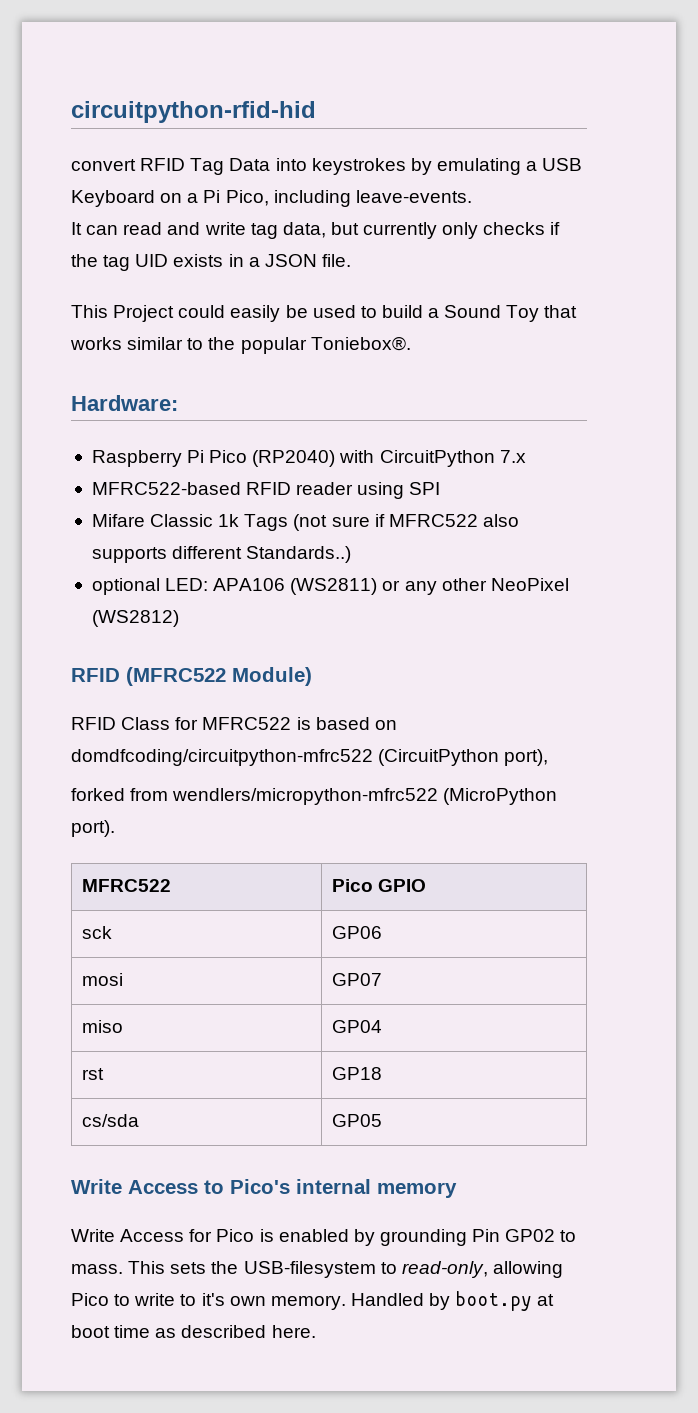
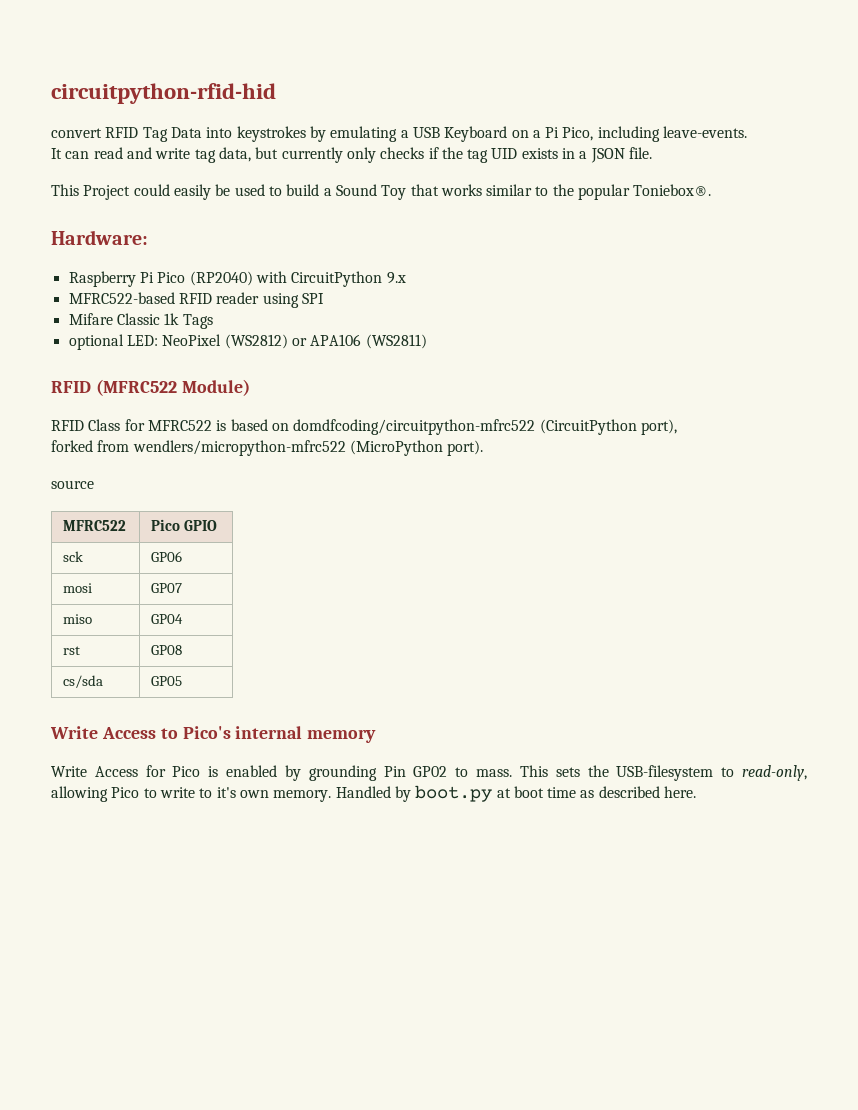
- Raspberry Pi Pico (RP2040) with CircuitPython 7.x
+ Raspberry Pi Pico (RP2040) with CircuitPython 9.x
- Mifare Classic 1k Tags (not sure if MFRC522 also supports different Standards..)
+ Mifare Classic 1k Tags
- optional LED: APA106 (WS2811) or any other NeoPixel (WS2812)
+ optional LED: NeoPixel (WS2812) or APA106 (WS2811)
+ source
- rst | GP18
+ rst | GP08

